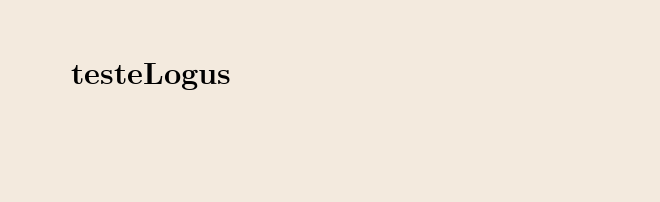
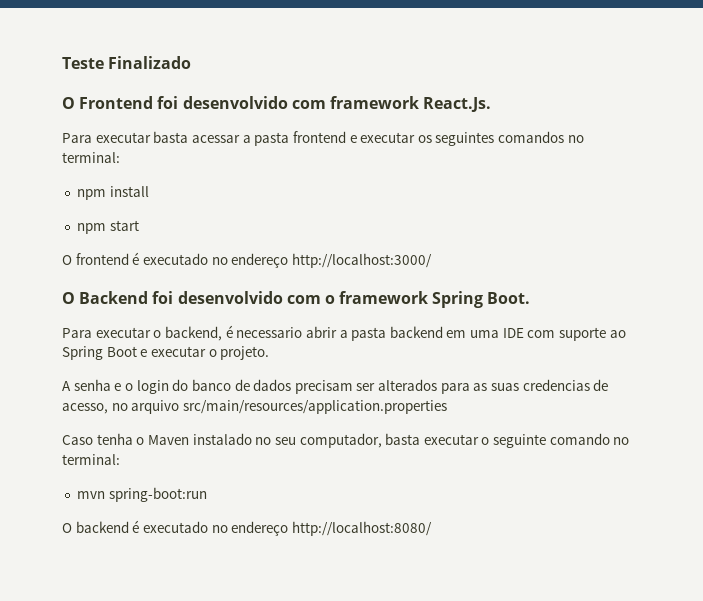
- testeLogus
+ Teste Finalizado
+ O Frontend foi desenvolvido com framework React.Js.
+ Para executar basta acessar a pasta frontend e executar os seguintes comandos no terminal:
+ npm install
+ npm start
+ O frontend é executado no endereço http://localhost:3000/
+ O Backend foi desenvolvido com o framework Spring Boot.
+ Para executar o backend, é necessario abrir a pasta backend em uma IDE com suporte ao Spring Boot e executar o projeto.
+ A senha e o login do banco de dados precisam ser alterados para as suas credencias de acesso, no arquivo src/main/resources/application.properties
+ Caso tenha o Maven instalado no seu computador, basta executar o seguinte comando no terminal:
+ mvn spring-boot:run
+ O backend é executado no endereço http://localhost:8080/

